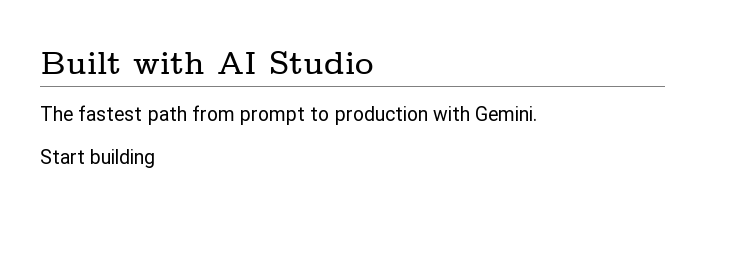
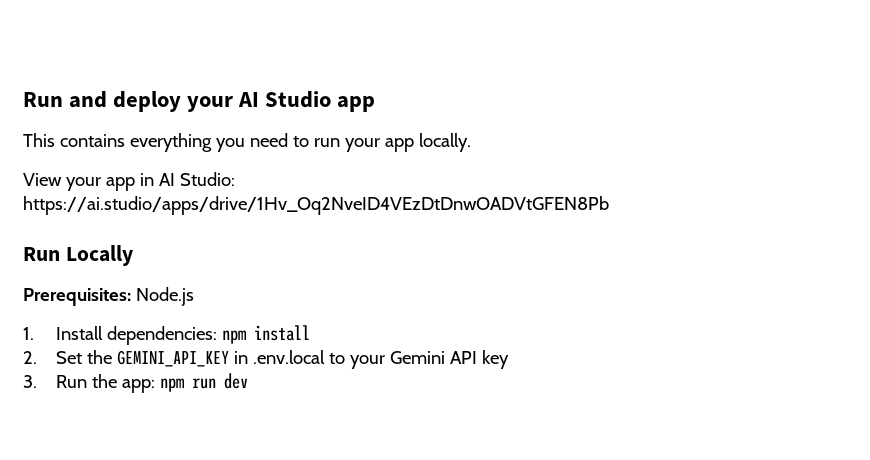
- Built with AI Studio
- The fastest path from prompt to production with Gemini.
- Start building
+ Run and deploy your AI Studio app
+ This contains everything you need to run your app locally.
+ View your app in AI Studio: https://ai.studio/apps/drive/1Hv_Oq2NveID4VEzDtDnwOADVtGFEN8Pb
+ Run Locally
+ Prerequisites: Node.js
+ 1. Install dependencies: npm install
+ 2. Set the GEMINI_API_KEY in .env.local to your Gemini API key
+ 3. Run the app: npm run dev

